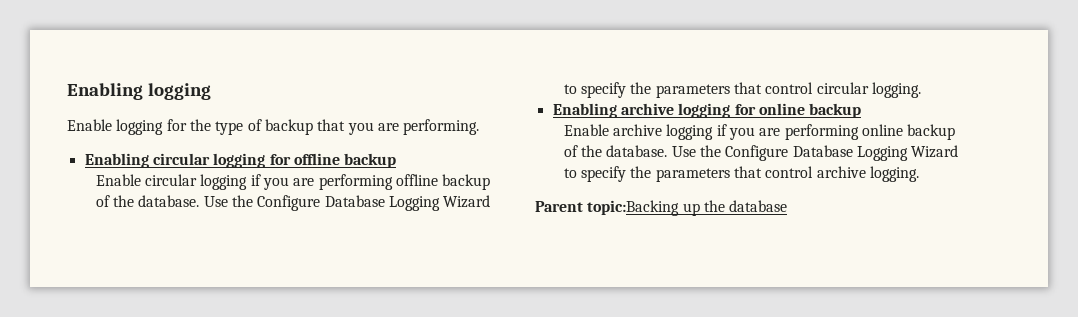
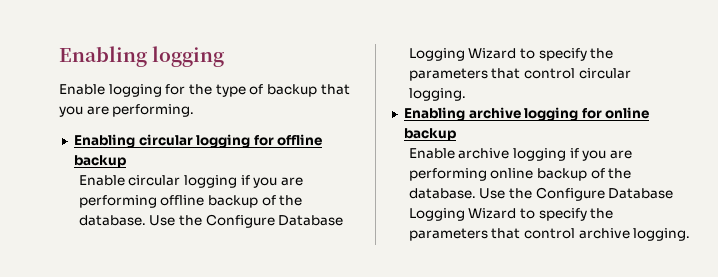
- Parent topic:Backing up the database

